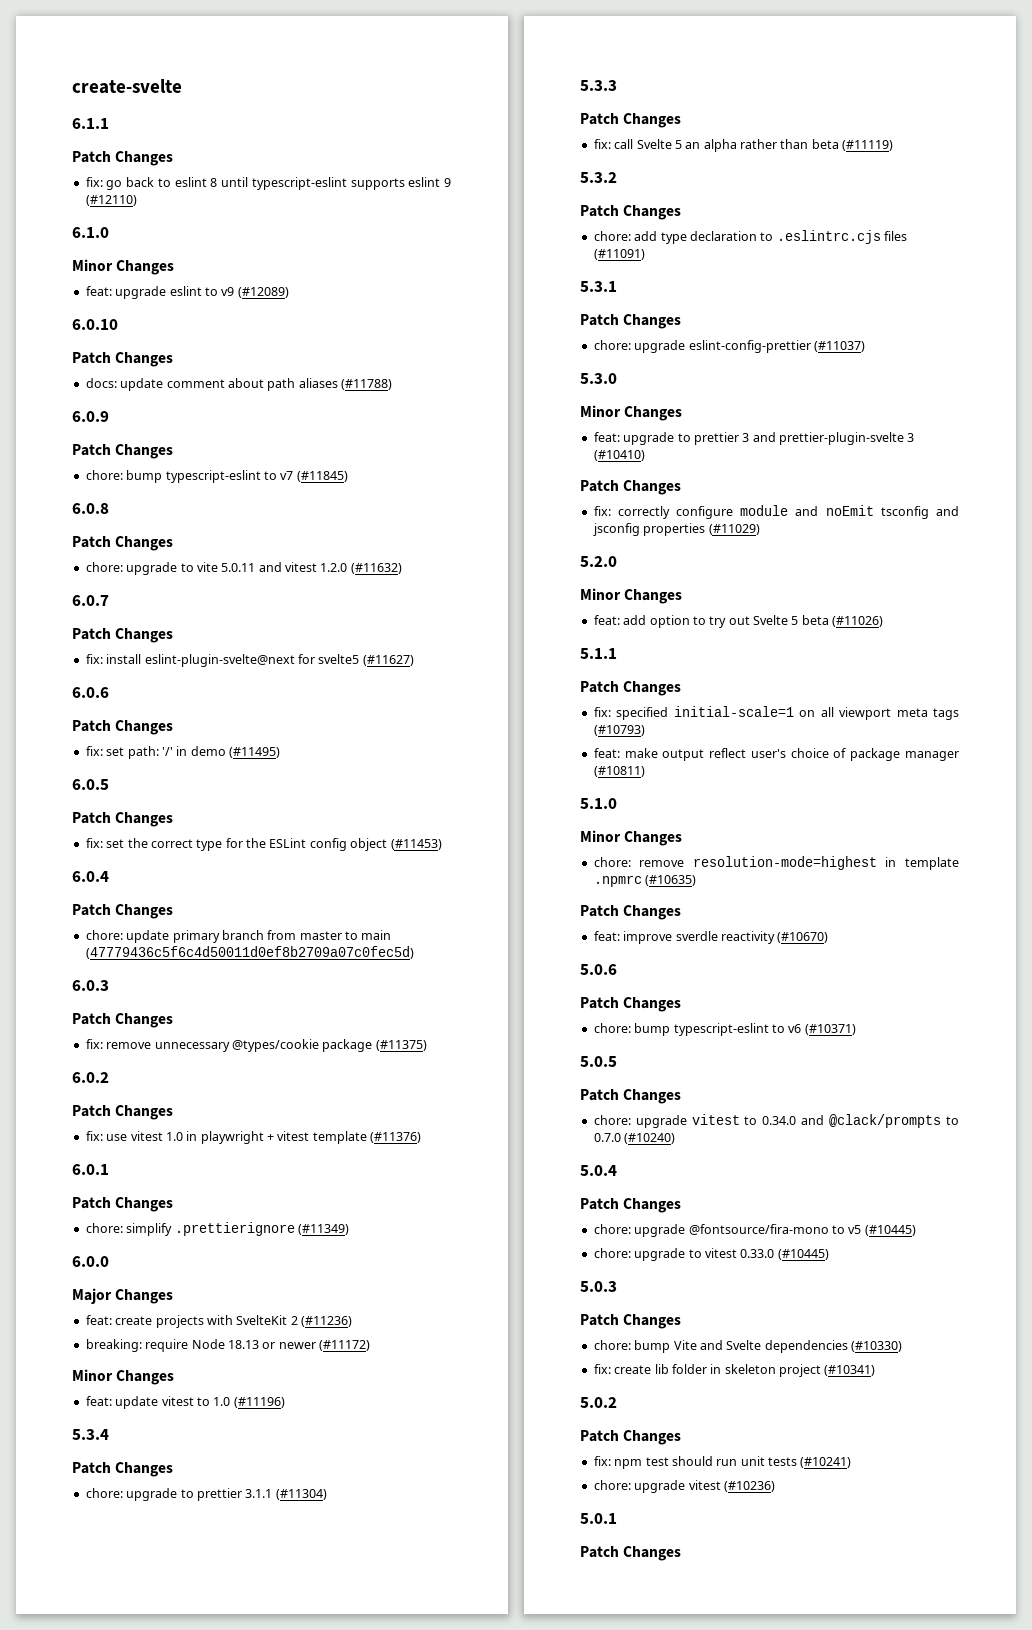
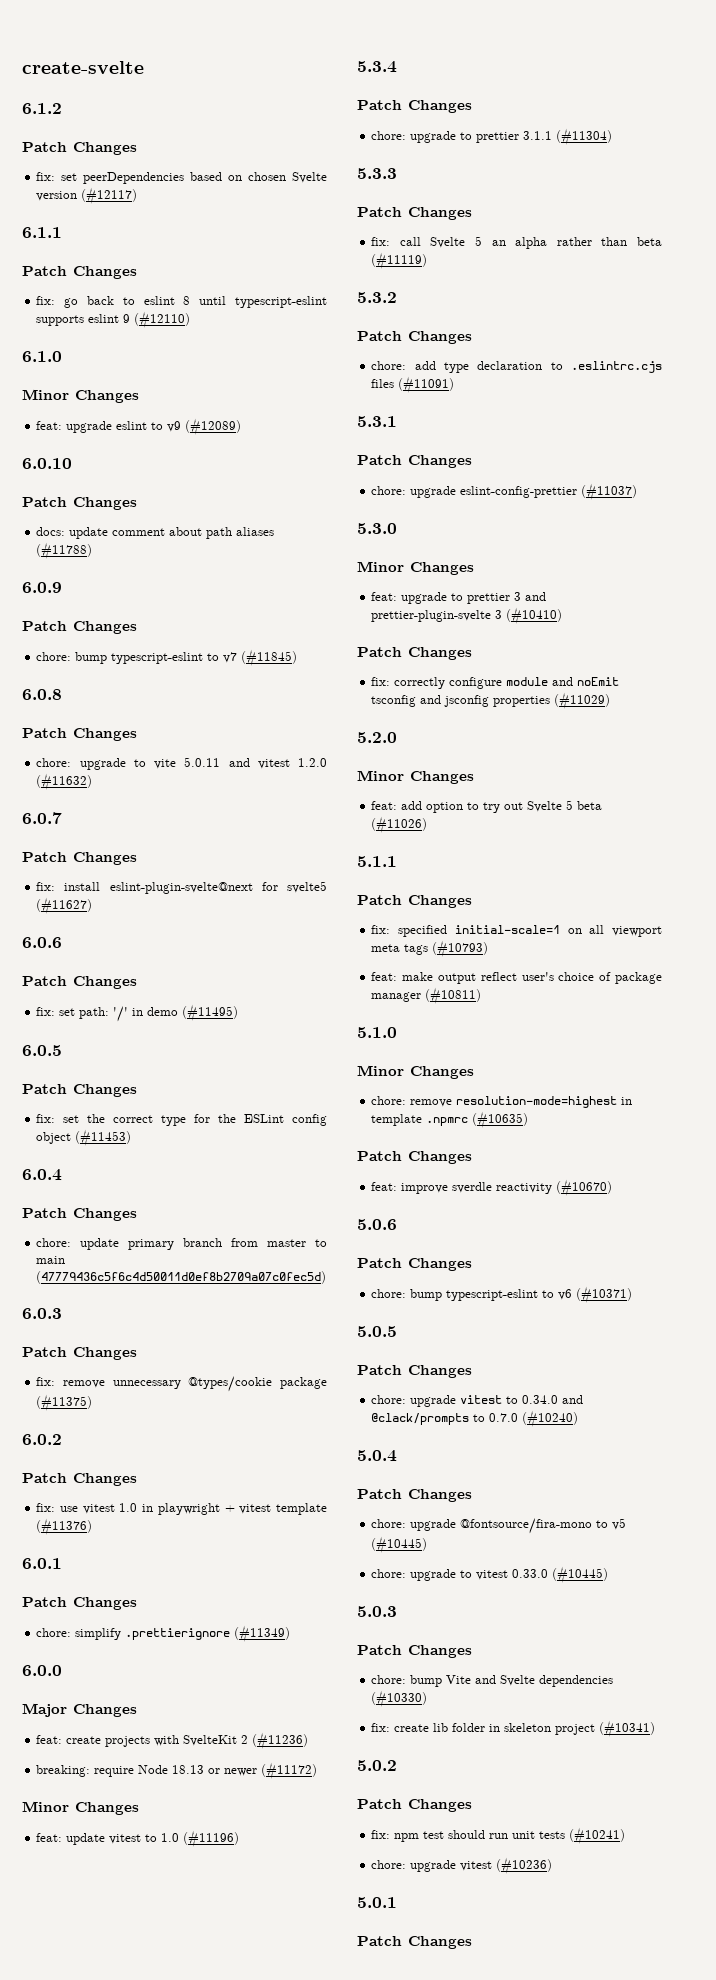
+ 6.1.2
+ Patch Changes
+ fix: set peerDependencies based on chosen Svelte version (#12117)

